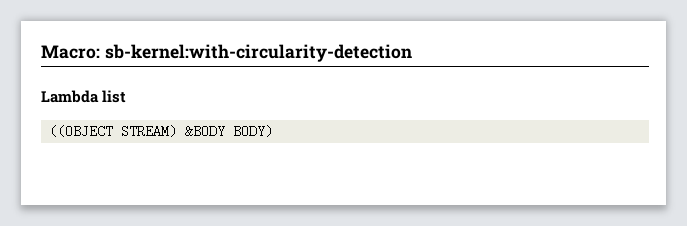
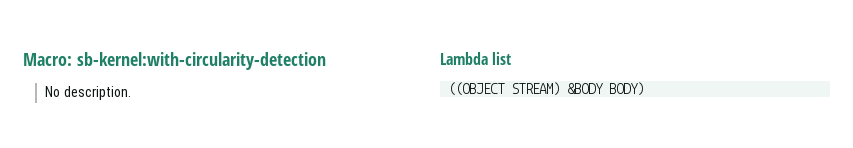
+ No description.

